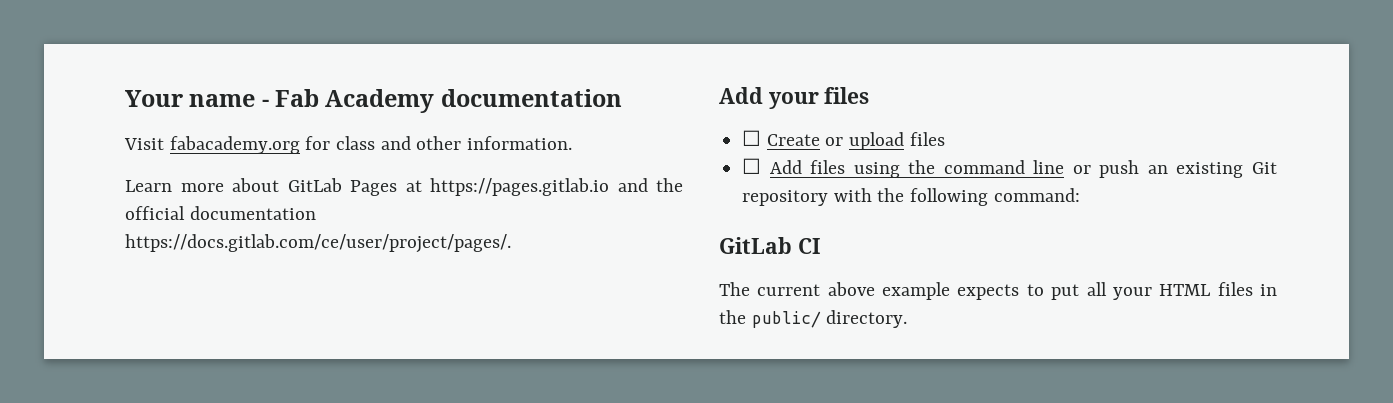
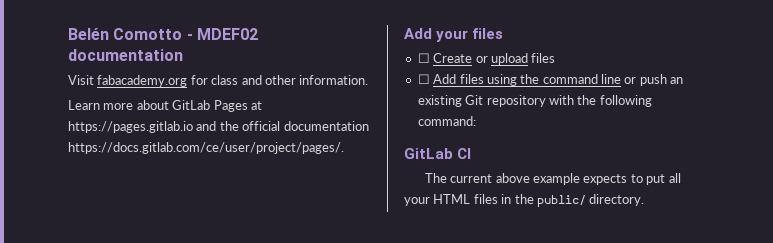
- Your name - Fab Academy documentation
+ Belén Comotto - MDEF02 documentation

